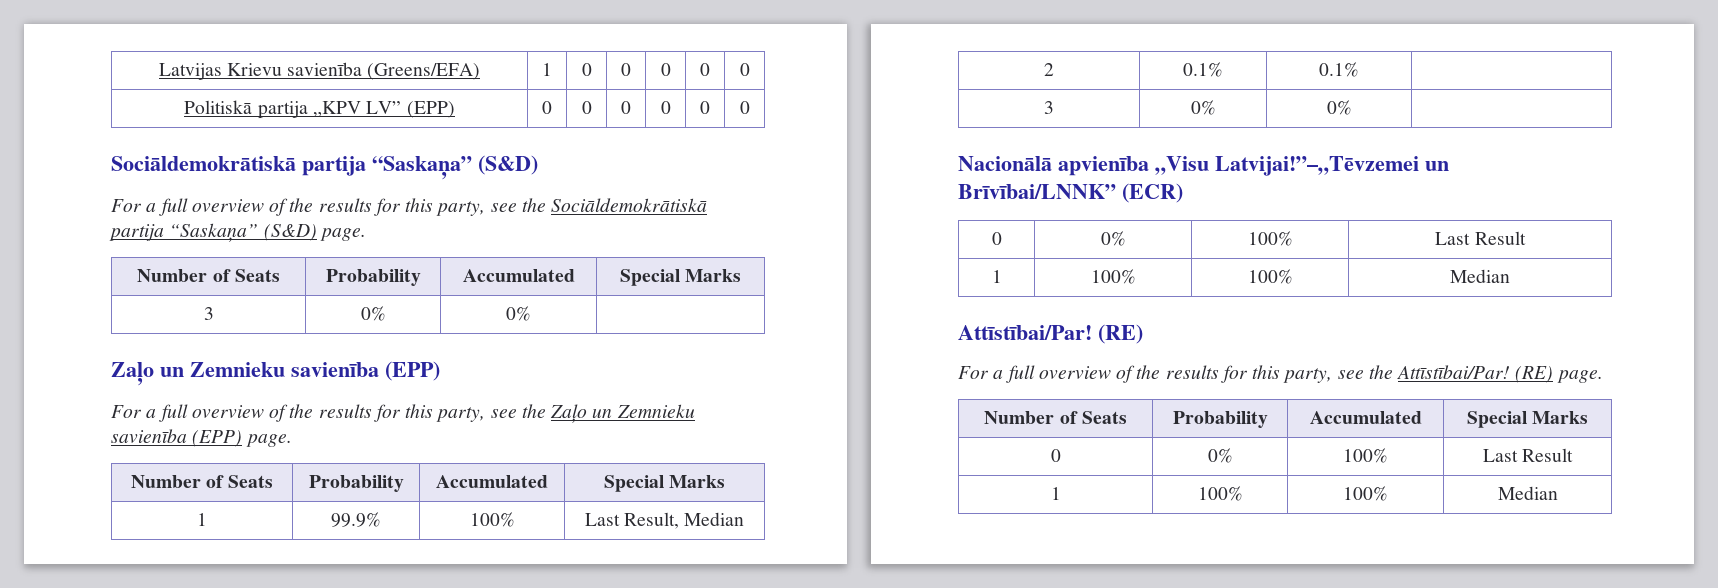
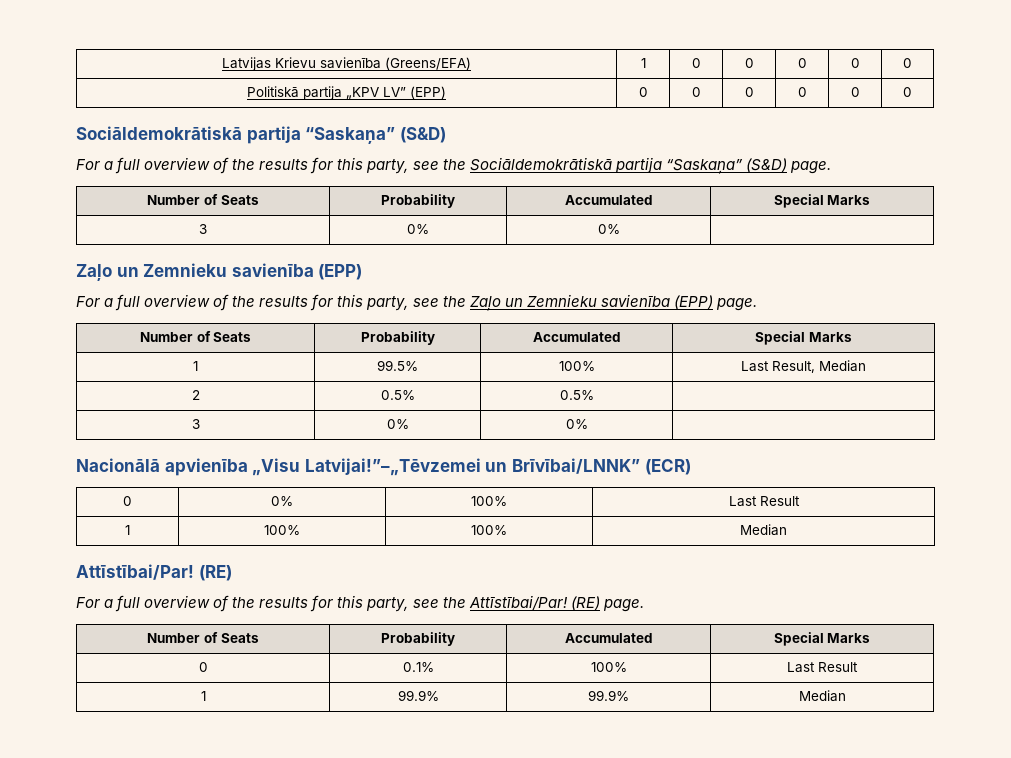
- 1 | 99.9% | 100% | Last Result, Median
+ 1 | 99.5% | 100% | Last Result, Median
- 2 | 0.1% | 0.1% |
+ 2 | 0.5% | 0.5% |
  (RE) page.
  Number of Seats | Probability | Accumulated | Special Marks
- 0 | 0% | 100% | Last Result
- 1 | 100% | 100% | Median
+ 0 | 0.1% | 100% | Last Result
+ 1 | 99.9% | 99.9% | Median

